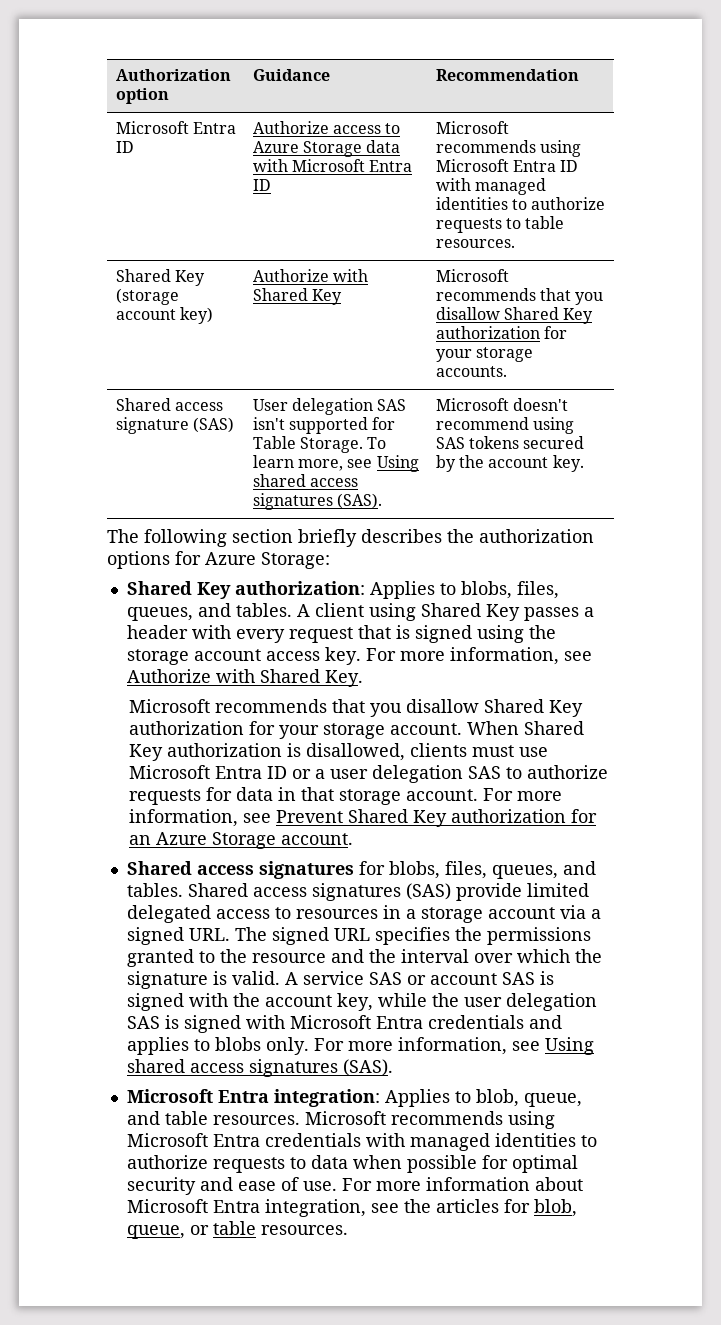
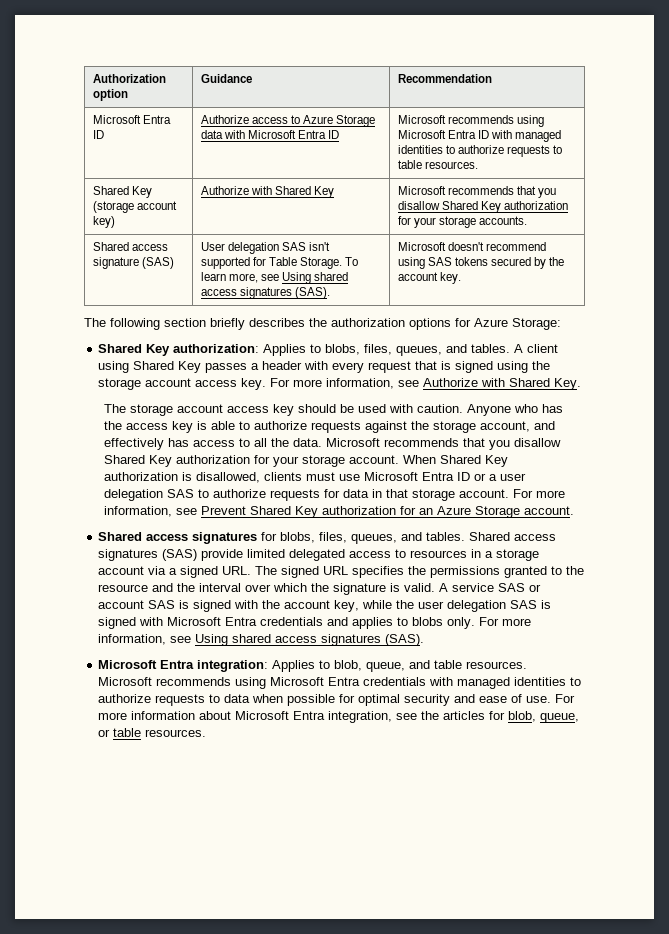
+ The storage account access key should be used with caution. Anyone who has the access key is able to authorize requests against the storage account, and effectively has access to all the data.

